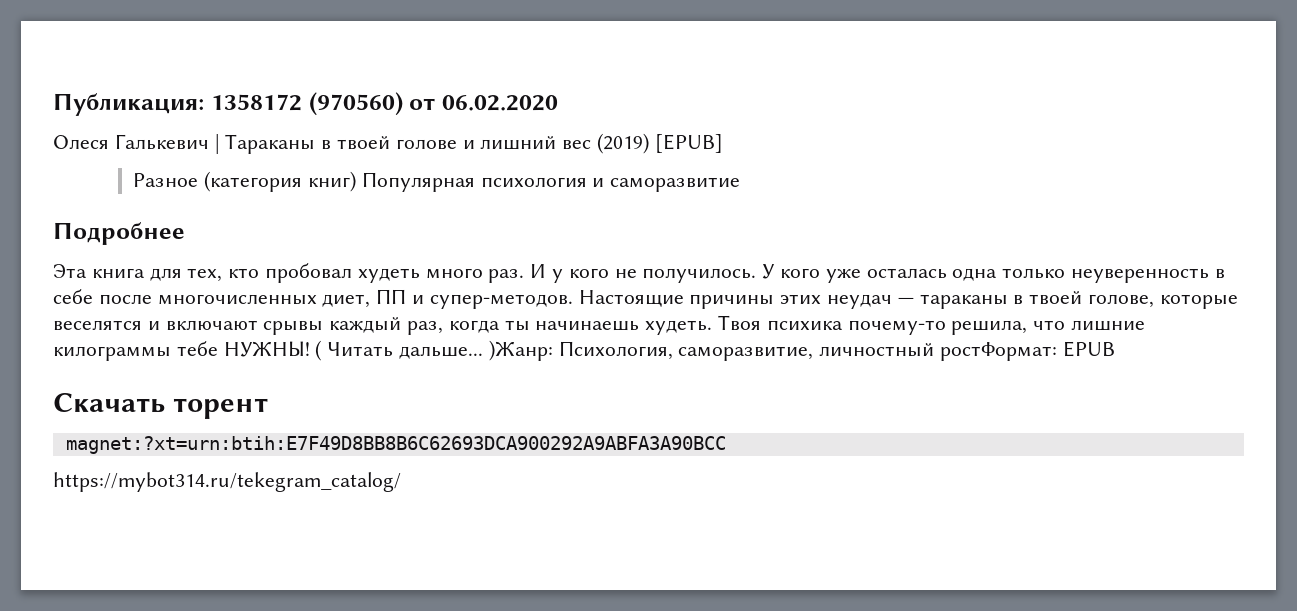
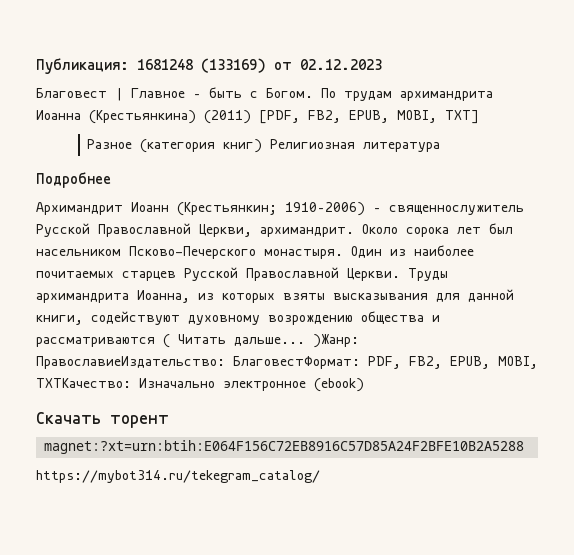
- Публикация: 1358172 (970560) от 06.02.2020
- Олеся Галькевич | Тараканы в твоей голове и лишний вес (2019) [EPUB]
- Разное (категория книг) Популярная психология и саморазвитие
+ Публикация: 1681248 (133169) от 02.12.2023
+ Благовест | Главное – быть с Богом. По трудам архимандрита Иоанна (Крестьянкина) (2011) [PDF, FB2, EPUB, MOBI, TXT]
+ Разное (категория книг) Религиозная литература
  Подробнее
- Эта книга для тех, кто пробовал худеть много раз. И у кого не получилось. У кого уже осталась одна только неуверенность в себе после многочисленных диет, ПП и супер-методов. Настоящие причины этих неудач — тараканы в твоей голове, которые веселятся и включают срывы каждый раз, когда ты начинаешь худеть. Твоя психика почему-то решила, что лишние килограммы тебе НУЖНЫ! ( Читать дальше... )Жанр: Психология, саморазвитие, личностный ростФормат: EPUB
+ Архимандрит Иоанн (Крестьянкин; 1910–2006) – священнослужитель Русской Православной Церкви, архимандрит. Около сорока лет был насельником Псково-Печерского монастыря. Один из наиболее почитаемых старцев Русской Православной Церкви. Труды архимандрита Иоанна, из которых взяты высказывания для данной книги, содействуют духовному возрождению общества и рассматриваются ( Читать дальше... )Жанр: ПравославиеИздательство: БлаговестФормат: PDF, FB2, EPUB, MOBI, TXTКачество: Изначально электронное (ebook)
- magnet:?xt=urn:btih:E7F49D8BB8B6C62693DCA900292A9ABFA3A90BCC
+ magnet:?xt=urn:btih:E064F156C72EB8916C57D85A24F2BFE10B2A5288

